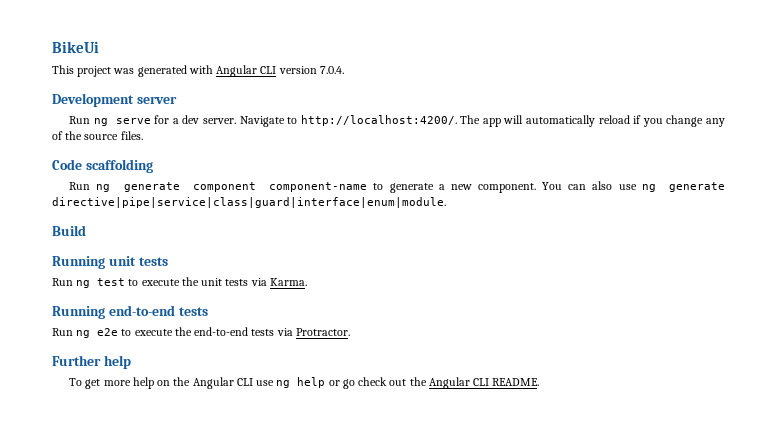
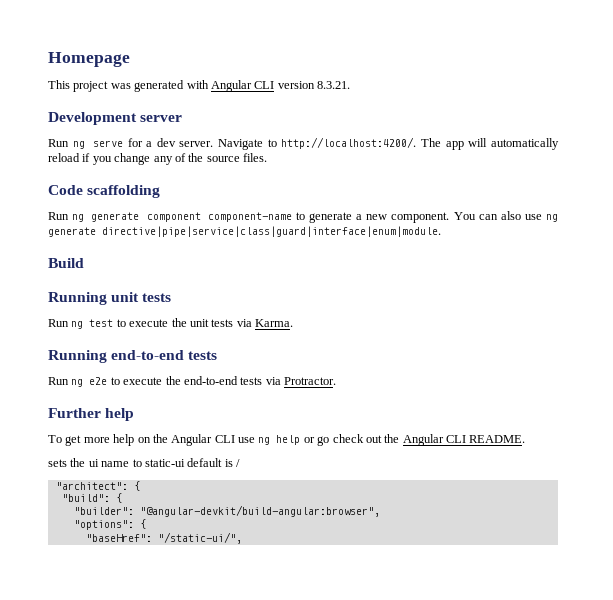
- BikeUi
+ Homepage
- This project was generated with Angular CLI version 7.0.4.
+ This project was generated with Angular CLI version 8.3.21.
+ sets the ui name to static-ui default is /
+ "architect": {
+ "build": {
+ "builder": "@angular-devkit/build-angular:browser",
+ "options": {
+ "baseHref": "/static-ui/",

